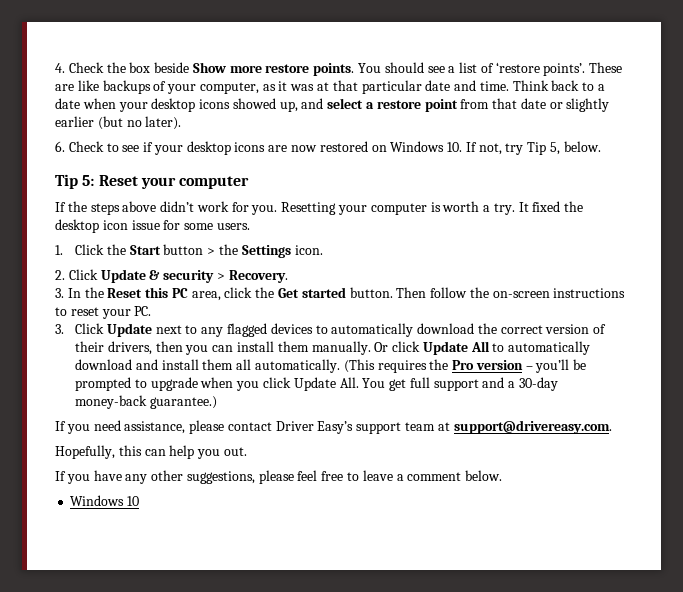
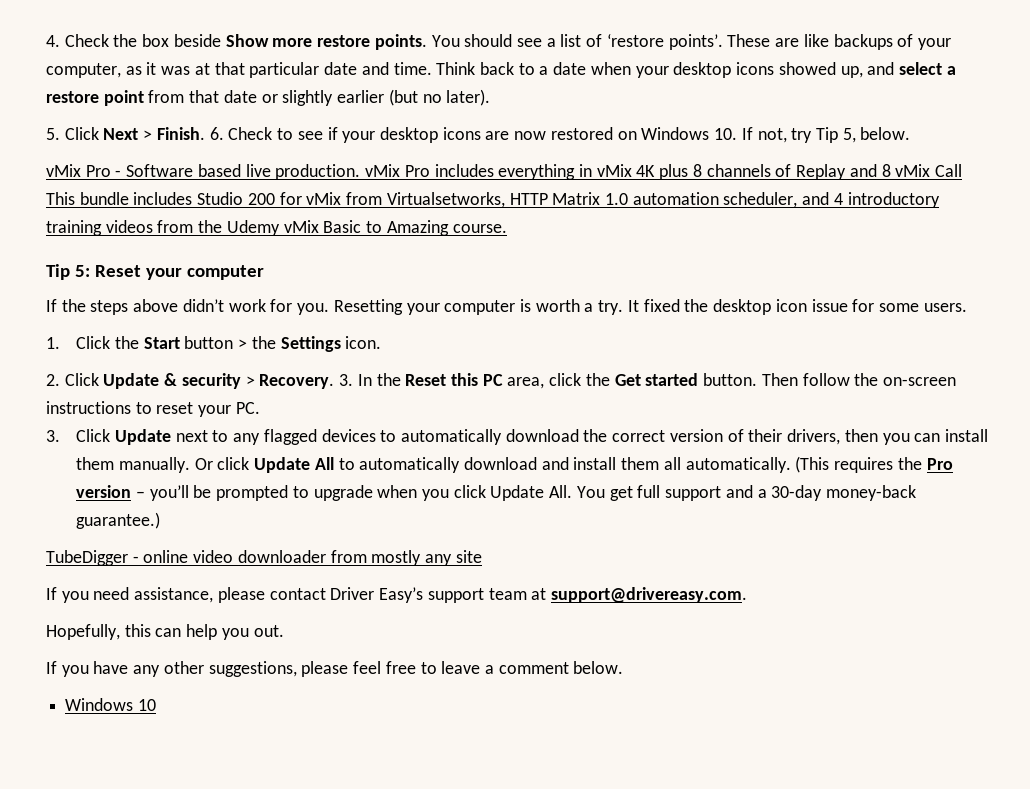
+ 5. Click Next > Finish.
+ vMix Pro - Software based live production. vMix Pro includes everything in vMix 4K plus 8 channels of Replay and 8 vMix Call This bundle includes Studio 200 for vMix from Virtualsetworks, HTTP Matrix 1.0 automation scheduler, and 4 introductory training videos from the Udemy vMix Basic to Amazing course.
- 2. Click Update & security > Recovery.
- 3. In the Reset this PC area, click the Get started button.
+ 2. Click Update & security > Recovery. 3. In the Reset this PC area, click the Get started button.
+ TubeDigger - online video downloader from mostly any site

